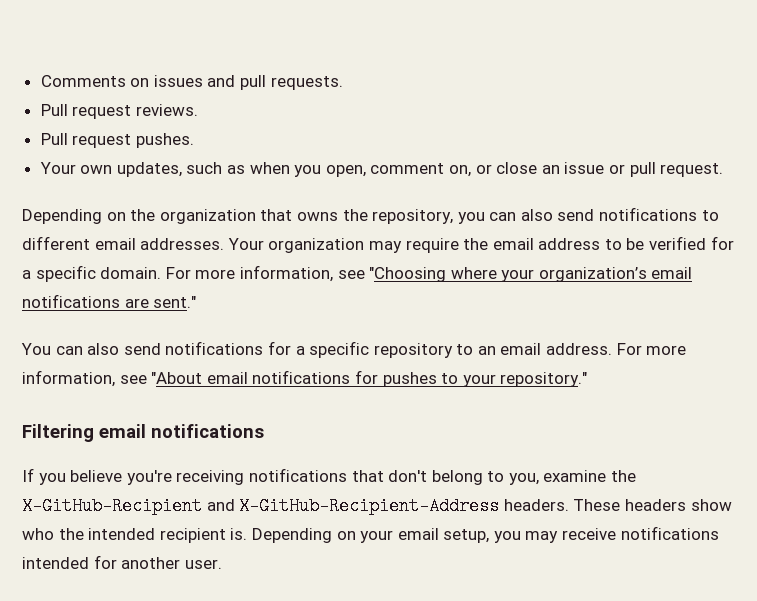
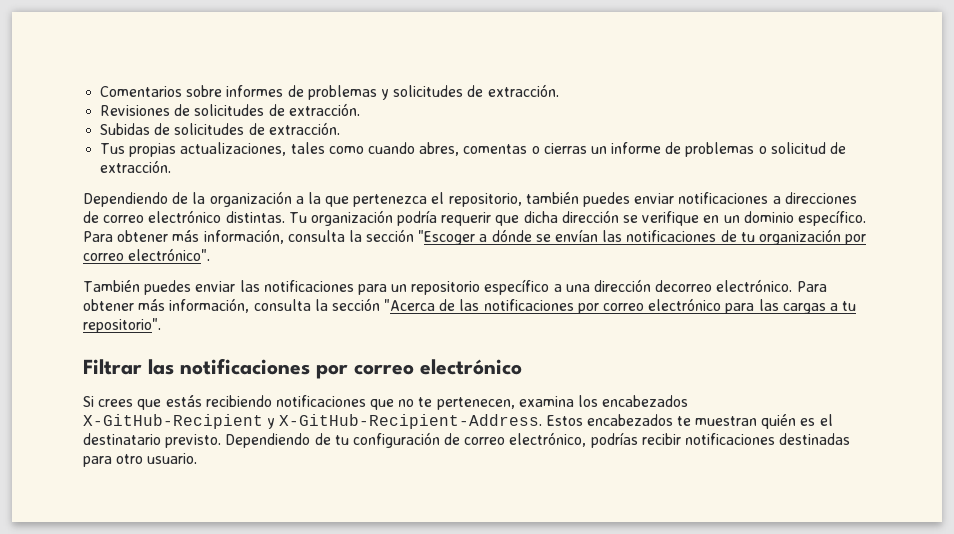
- Comments on issues and pull requests.
- Pull request reviews.
- Pull request pushes.
- Your own updates, such as when you open, comment on, or close an issue or pull request.
- Depending on the organization that owns the repository, you can also send notifications to different email addresses. Your organization may require the email address to be verified for a specific domain. For more information, see "Choosing where your organization’s email notifications are sent."
- You can also send notifications for a specific repository to an email address. For more information, see "About email notifications for pushes to your repository."
- Filtering email notifications
- If you believe you're receiving notifications that don't belong to you, examine the X-GitHub-Recipient and X-GitHub-Recipient-Address headers. These headers show who the intended recipient is. Depending on your email setup, you may receive notifications intended for another user.
+ Comentarios sobre informes de problemas y solicitudes de extracción.
+ Revisiones de solicitudes de extracción.
+ Subidas de solicitudes de extracción.
+ Tus propias actualizaciones, tales como cuando abres, comentas o cierras un informe de problemas o solicitud de extracción.
+ Dependiendo de la organización a la que pertenezca el repositorio, también puedes enviar notificaciones a direcciones de correo electrónico distintas. Tu organización podría requerir que dicha dirección se verifique en un dominio específico. Para obtener más información, consulta la sección "Escoger a dónde se envían las notificaciones de tu organización por correo electrónico".
+ También puedes enviar las notificaciones para un repositorio específico a una dirección decorreo electrónico. Para obtener más información, consulta la sección "Acerca de las notificaciones por correo electrónico para las cargas a tu repositorio".
+ Filtrar las notificaciones por correo electrónico
+ Si crees que estás recibiendo notificaciones que no te pertenecen, examina los encabezados X-GitHub-Recipient y X-GitHub-Recipient-Address. Estos encabezados te muestran quién es el destinatario previsto. Dependiendo de tu configuración de correo electrónico, podrías recibir notificaciones destinadas para otro usuario.

